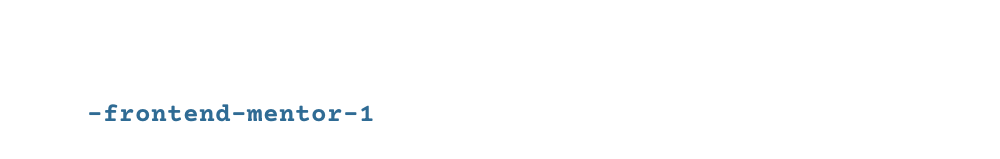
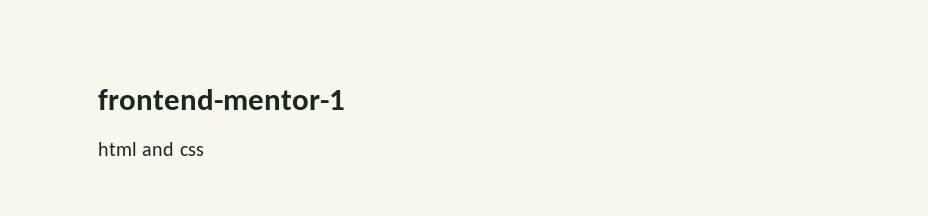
- -frontend-mentor-1
+ frontend-mentor-1
+ html and css

